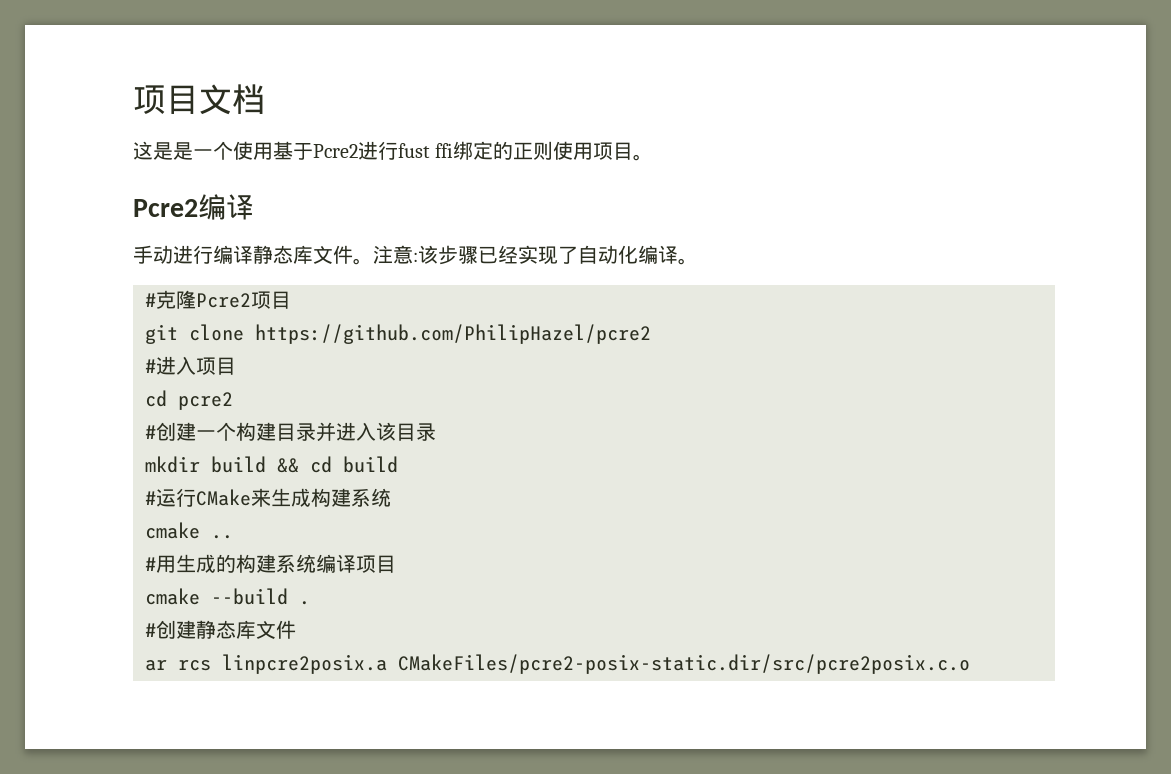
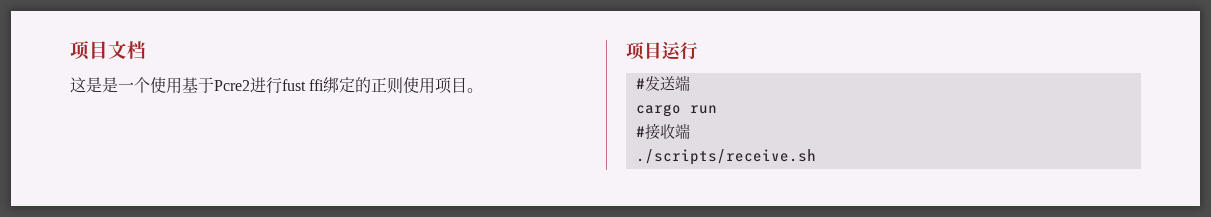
- Pcre2编译
- 手动进行编译静态库文件。注意:该步骤已经实现了自动化编译。
- #克隆Pcre2项目
- git clone https://github.com/PhilipHazel/pcre2
- #进入项目
- cd pcre2
- #创建一个构建目录并进入该目录
- mkdir build && cd build
- #运行CMake来生成构建系统
- cmake ..
- #用生成的构建系统编译项目
- cmake --build .
- #创建静态库文件
- ar rcs linpcre2posix.a CMakeFiles/pcre2-posix-static.dir/src/pcre2posix.c.o
+ 项目运行
+ #发送端
+ cargo run
+ #接收端
+ ./scripts/receive.sh

